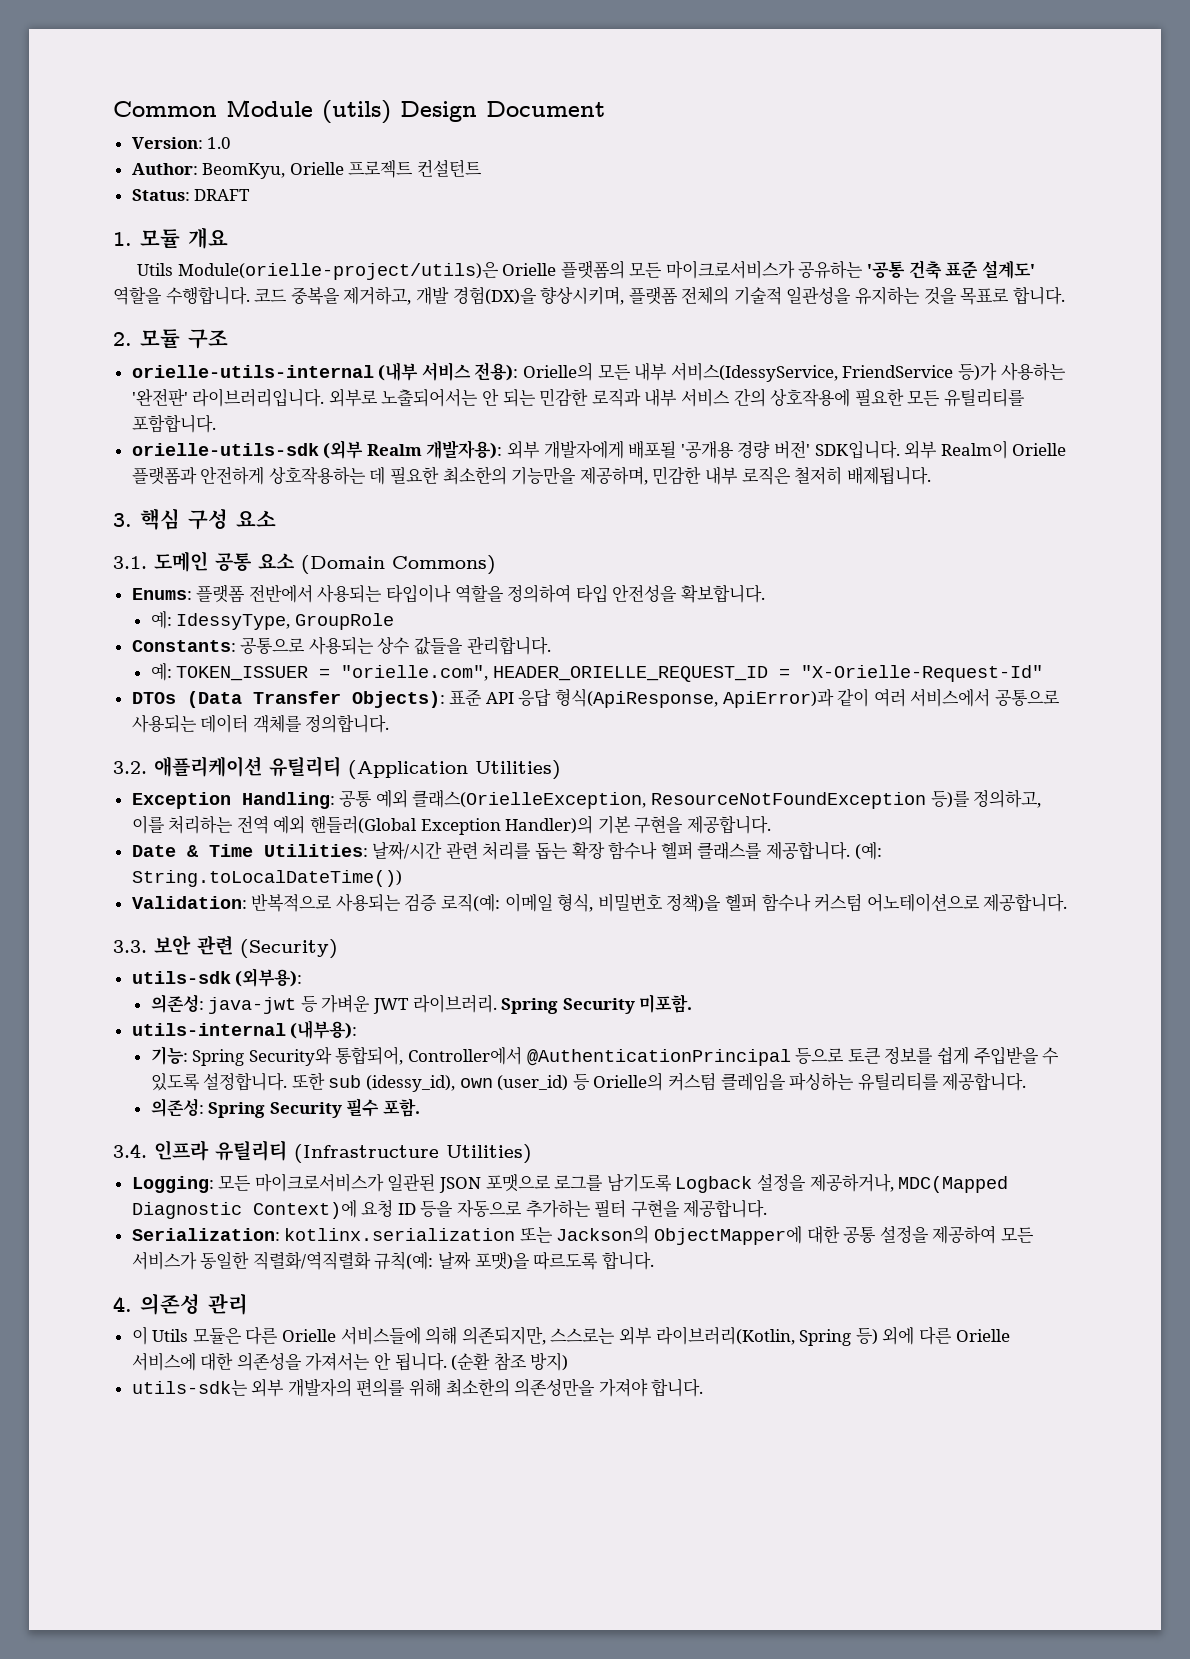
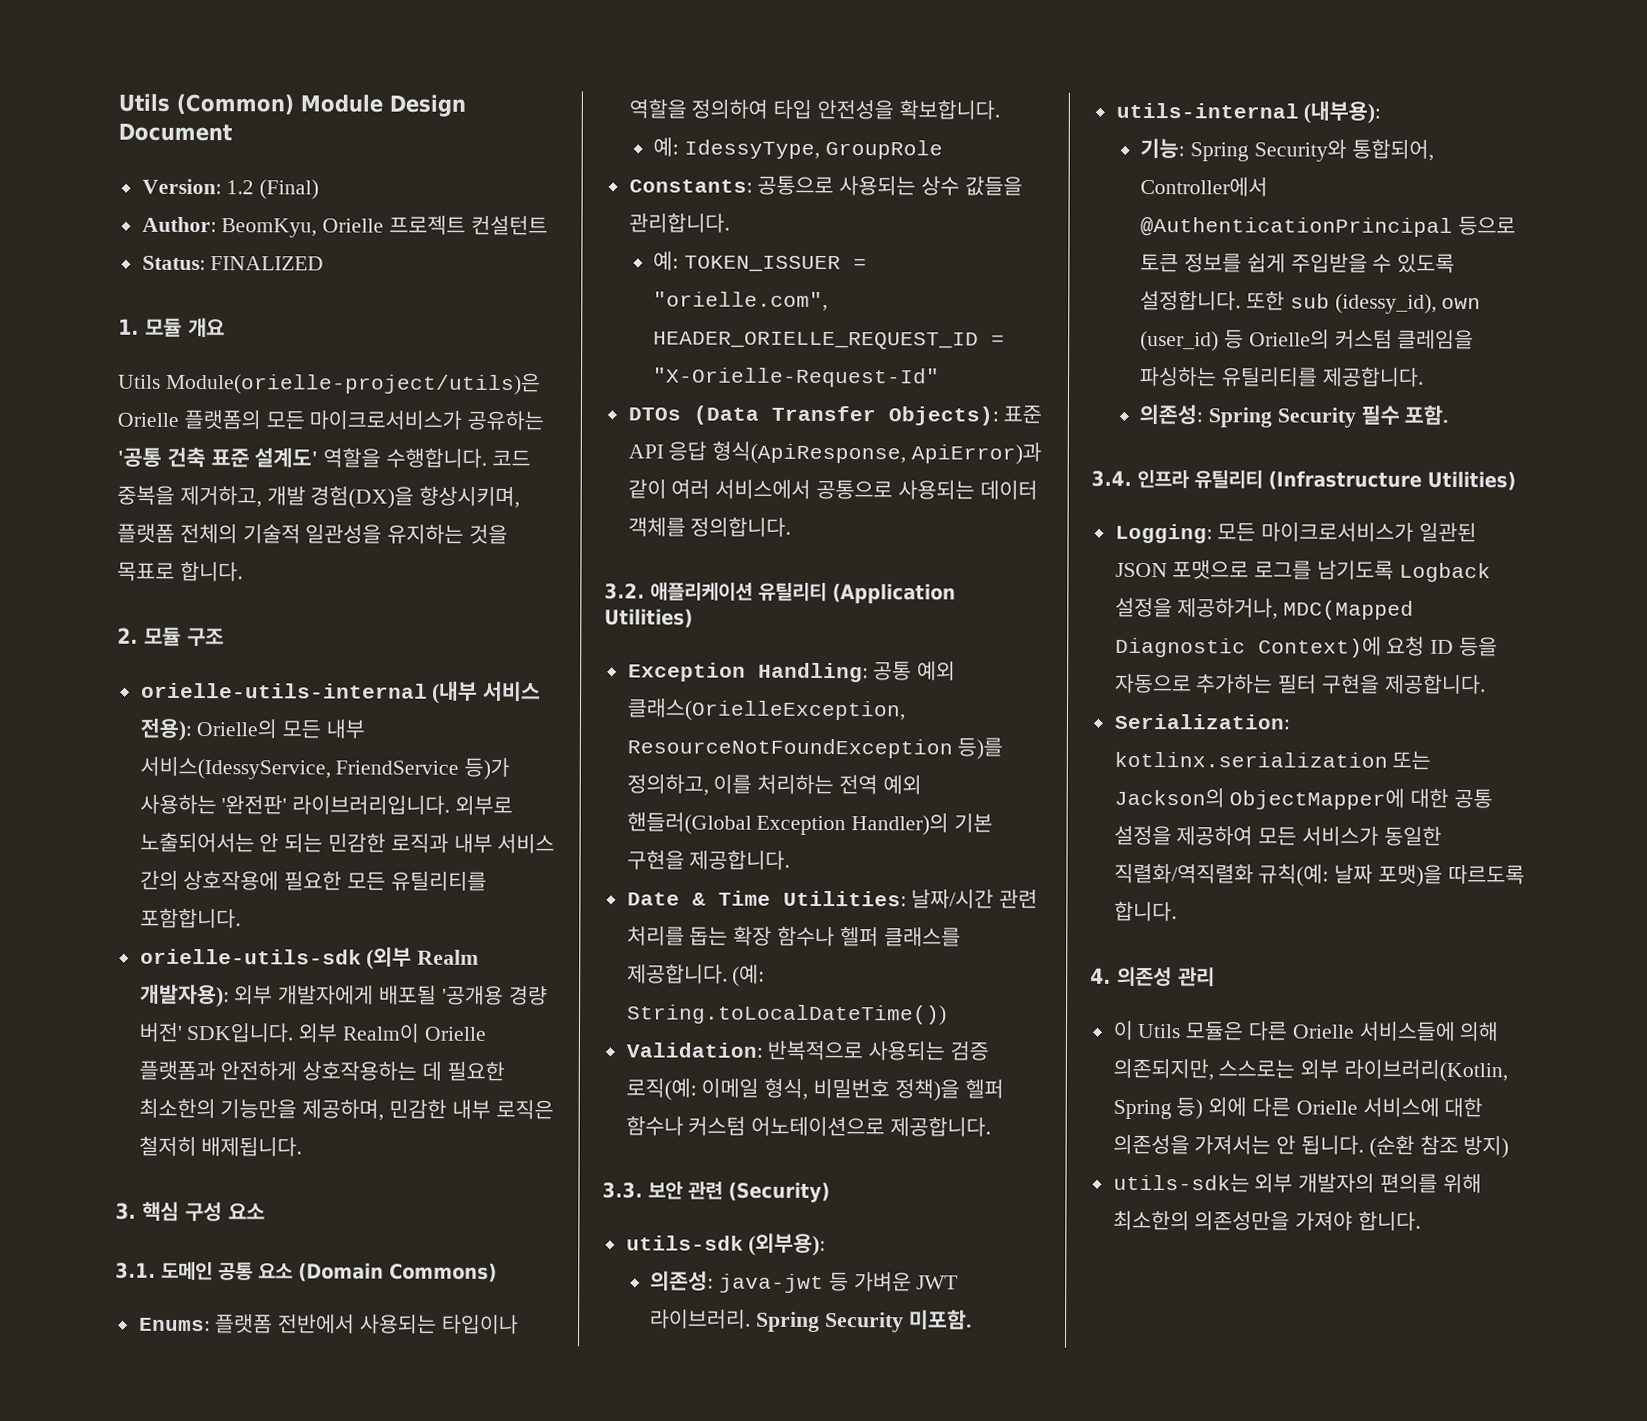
- Common Module (utils) Design Document
+ Utils (Common) Module Design Document
- Version: 1.0
+ Version: 1.2 (Final)
- Status: DRAFT
+ Status: FINALIZED

